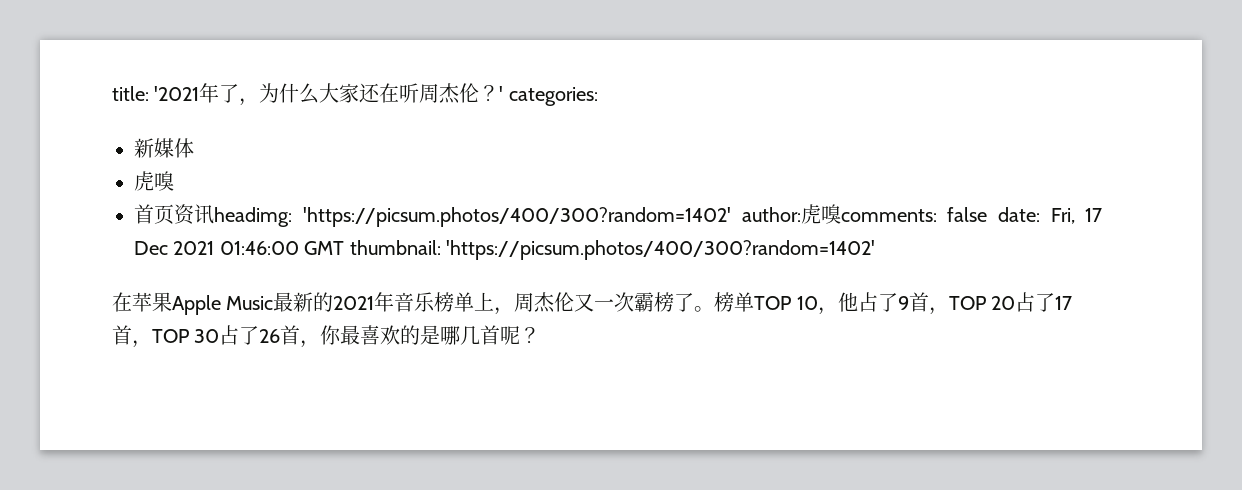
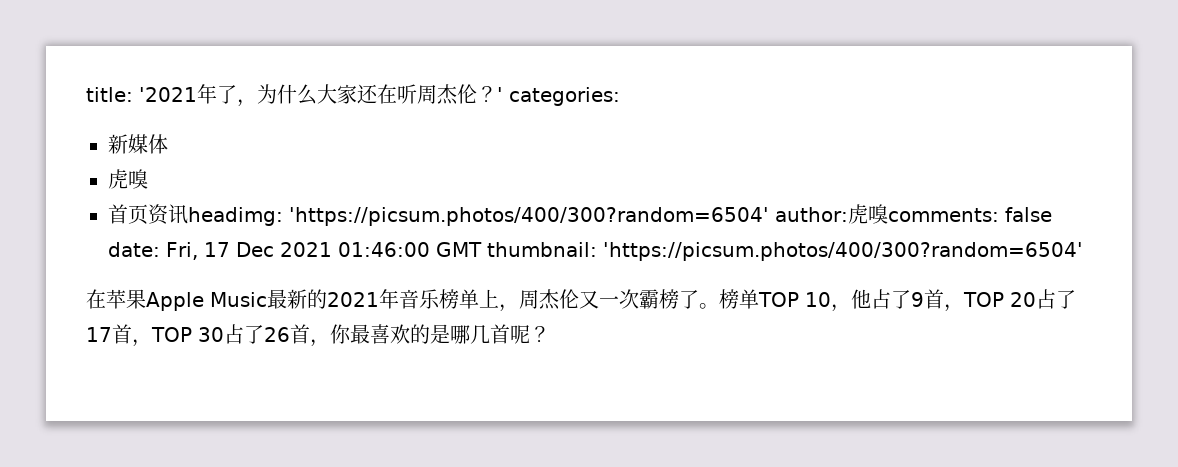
- 首页资讯headimg: 'https://picsum.photos/400/300?random=1402' author:虎嗅comments: false date: Fri, 17 Dec 2021 01:46:00 GMT thumbnail: 'https://picsum.photos/400/300?random=1402'
+ 首页资讯headimg: 'https://picsum.photos/400/300?random=6504' author:虎嗅comments: false date: Fri, 17 Dec 2021 01:46:00 GMT thumbnail: 'https://picsum.photos/400/300?random=6504'

